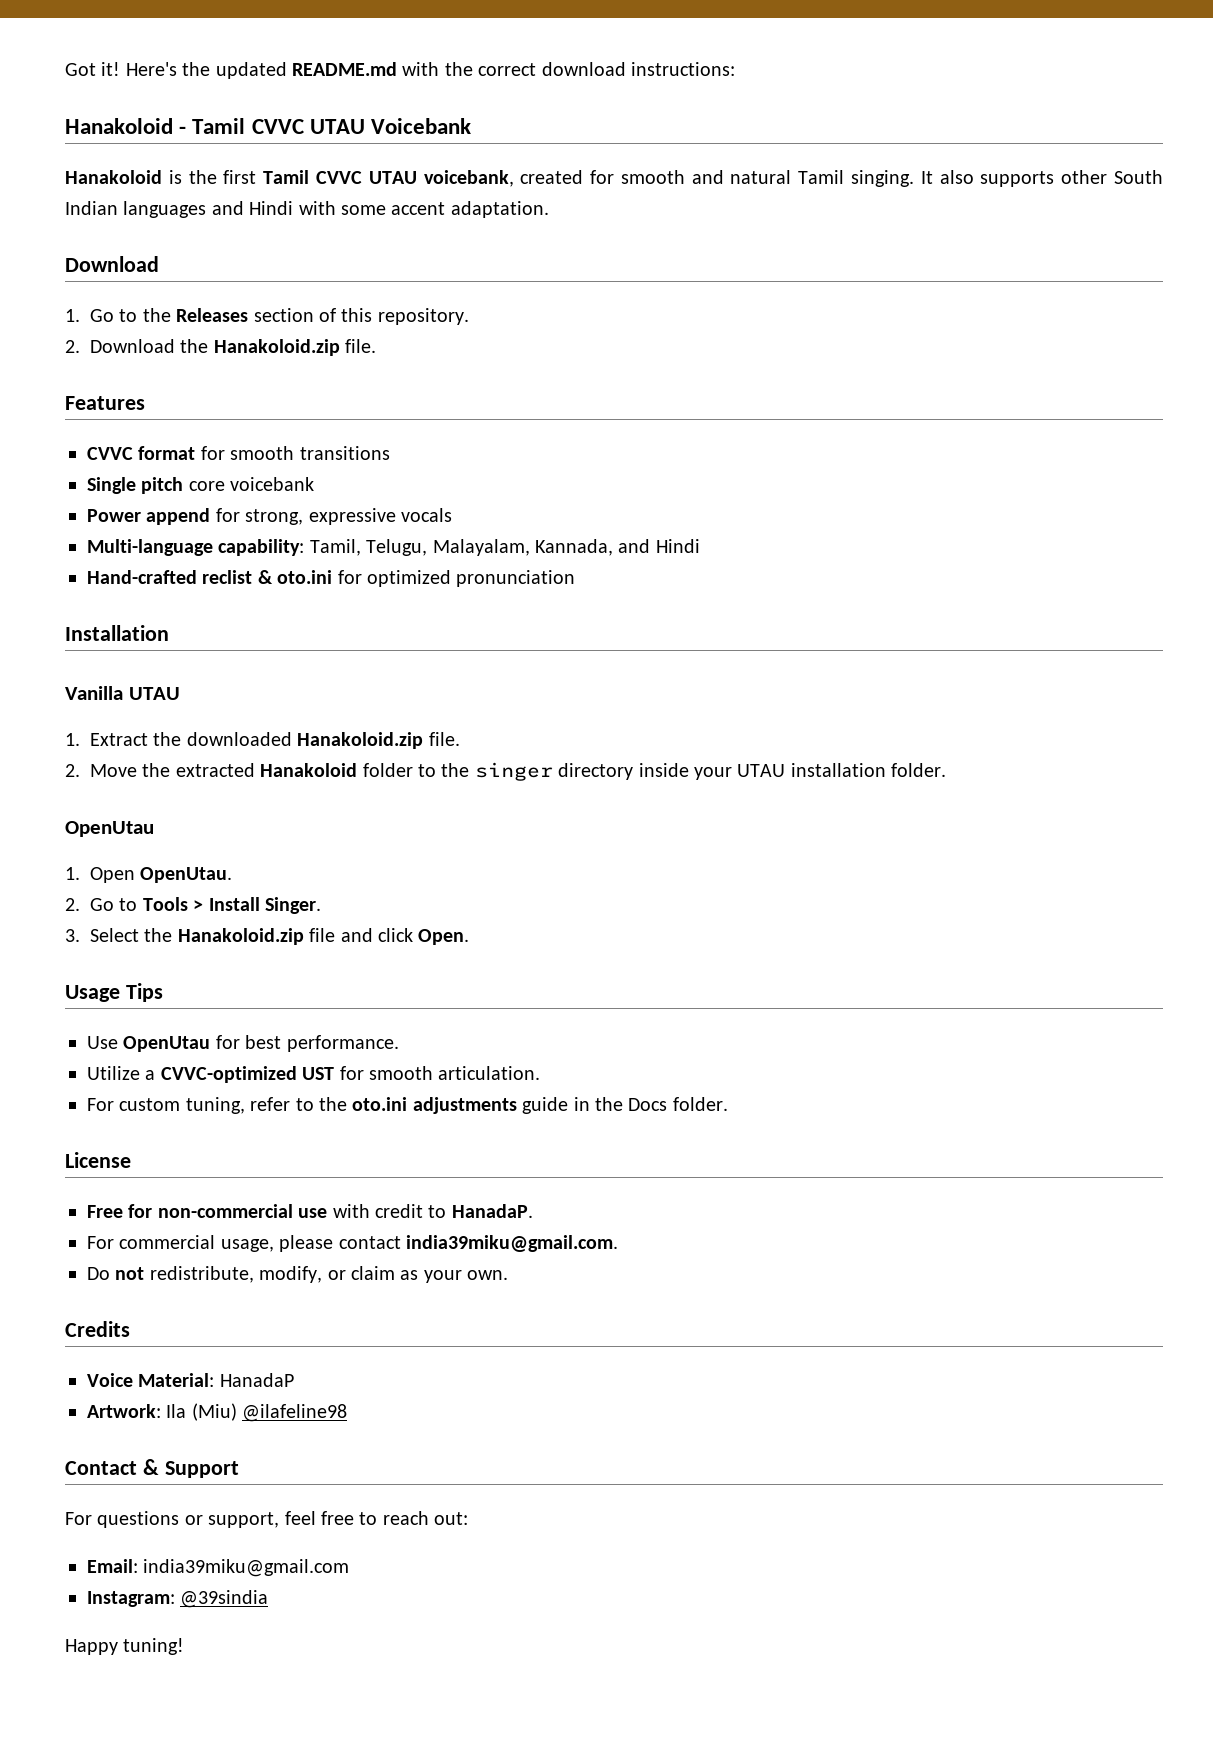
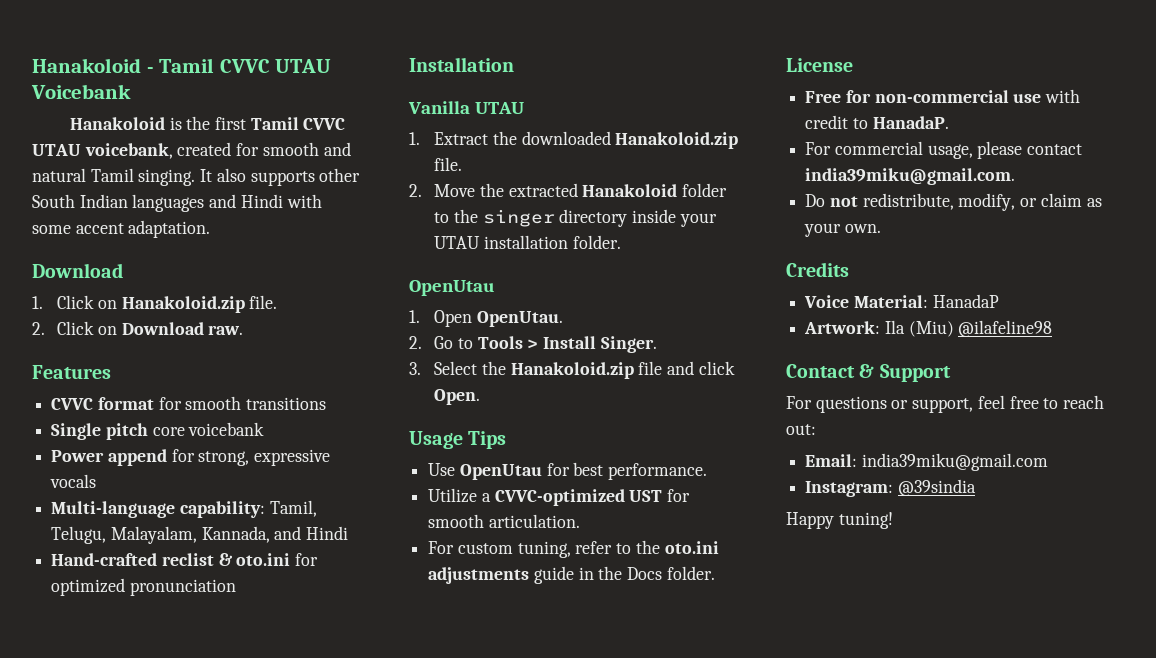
- Got it! Here's the updated README.md with the correct download instructions:
- 1. Go to the Releases section of this repository.
- 2. Download the Hanakoloid.zip file.
+ 1. Click on Hanakoloid.zip file.
+ 2. Click on Download raw.

